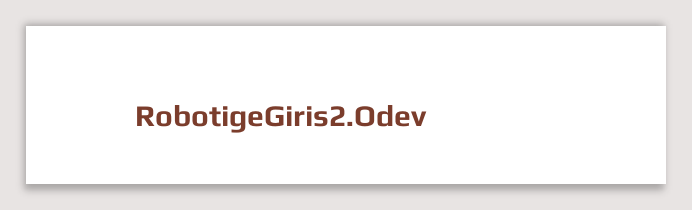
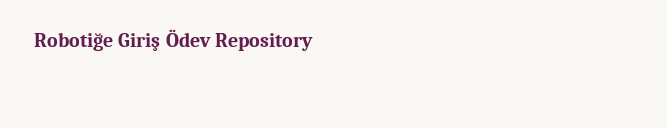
- RobotigeGiris2.Odev
+ Robotiğe Giriş Ödev Repository

